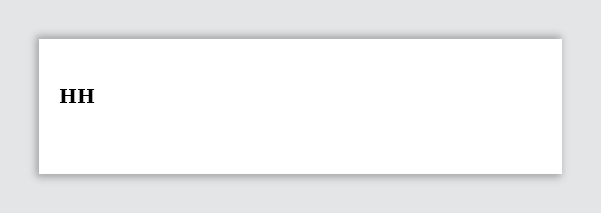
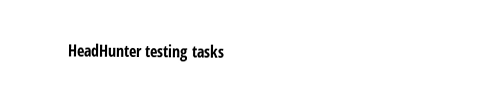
- HH
+ HeadHunter testing tasks

